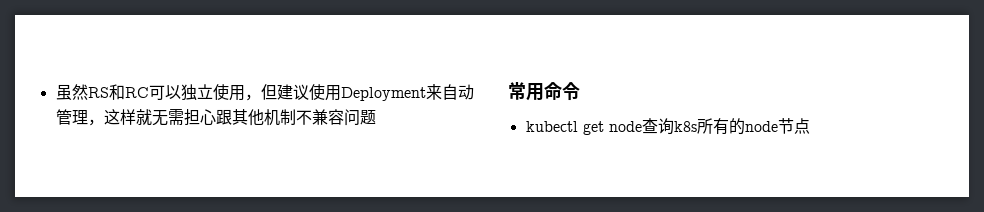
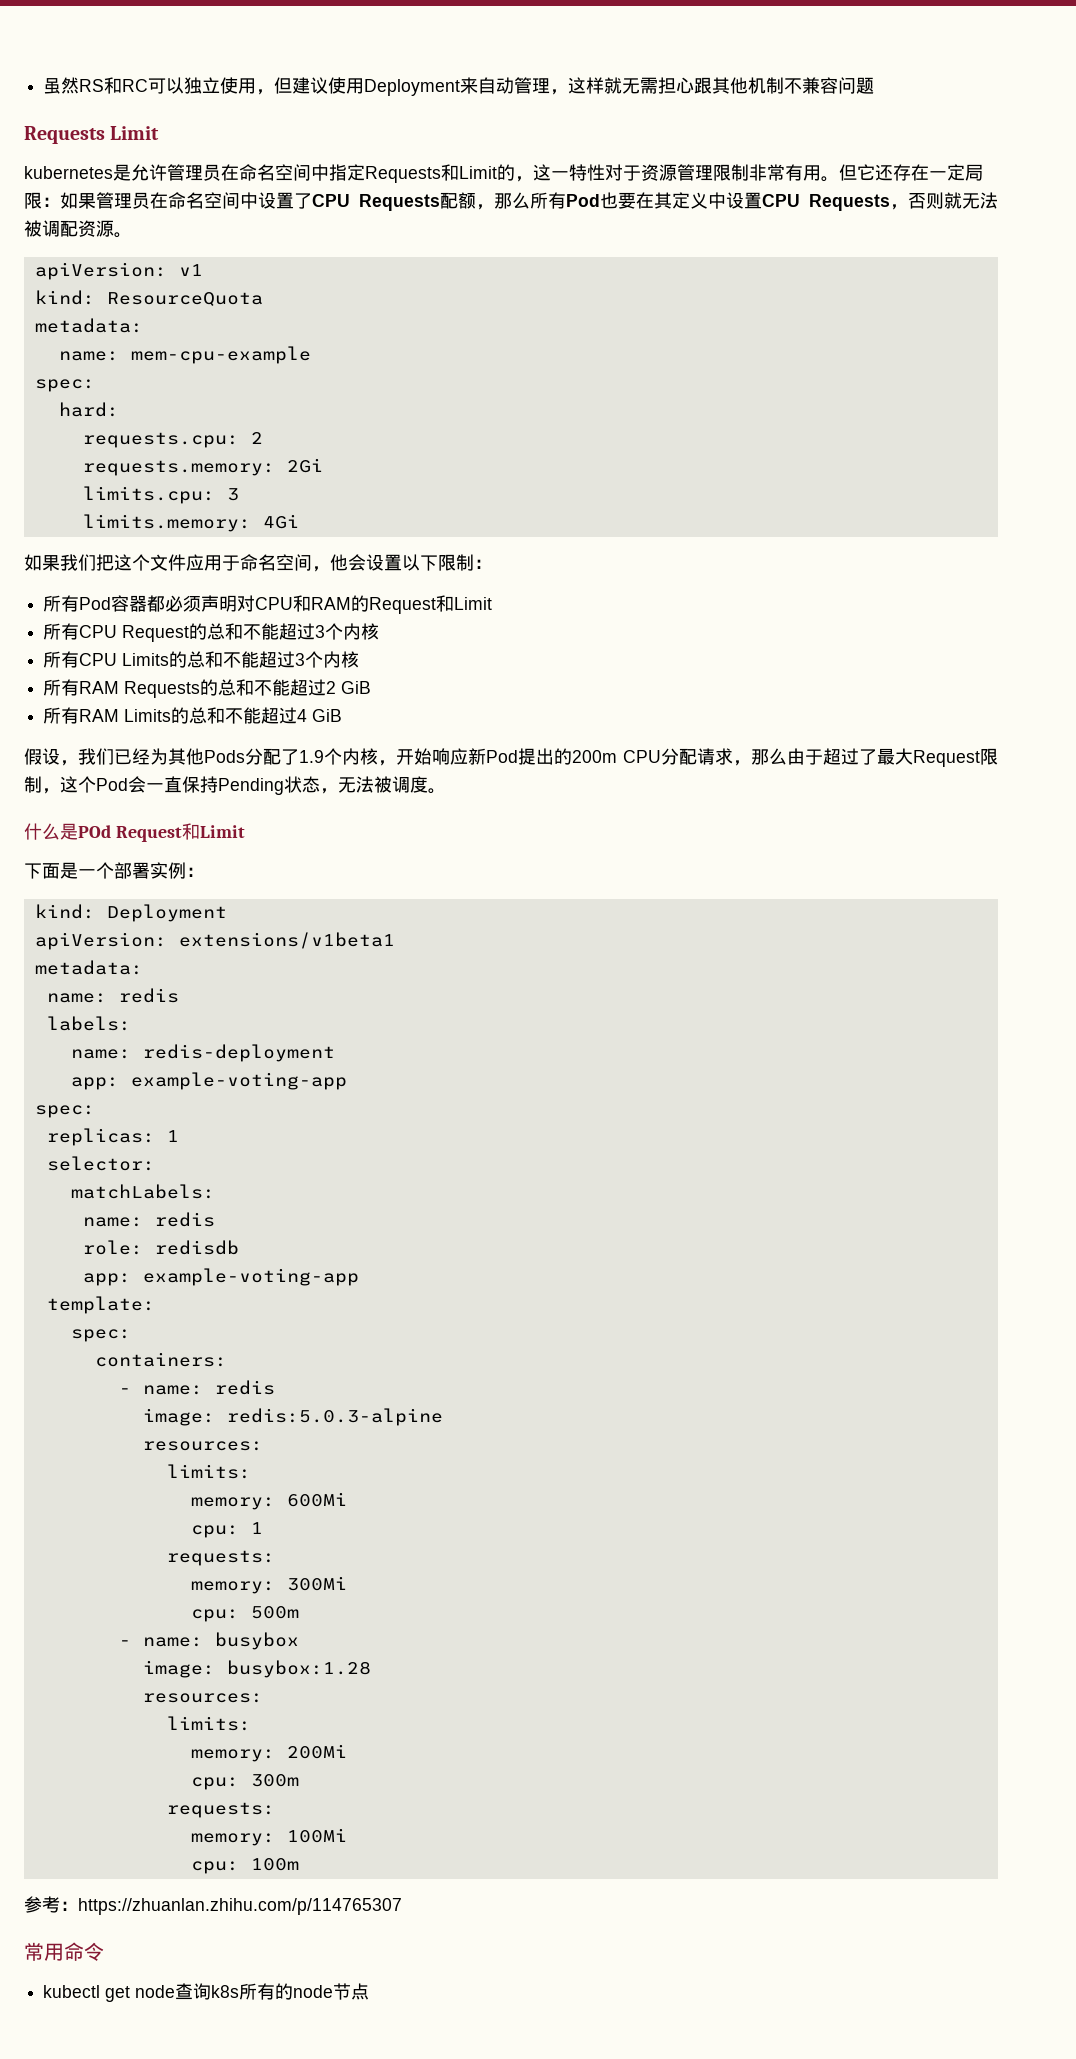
+ Requests Limit
+ kubernetes是允许管理员在命名空间中指定Requests和Limit的，这一特性对于资源管理限制非常有用。但它还存在一定局限：如果管理员在命名空间中设置了CPU Requests配额，那么所有Pod也要在其定义中设置CPU Requests，否则就无法被调配资源。
+ apiVersion: v1
+ kind: ResourceQuota
+ metadata:
+ name: mem-cpu-example
+ spec:
+ hard:
+ requests.cpu: 2
+ requests.memory: 2Gi
+ limits.cpu: 3
+ limits.memory: 4Gi
+ 如果我们把这个文件应用于命名空间，他会设置以下限制：
+ 所有Pod容器都必须声明对CPU和RAM的Request和Limit
+ 所有CPU Request的总和不能超过3个内核
+ 所有CPU Limits的总和不能超过3个内核
+ 所有RAM Requests的总和不能超过2 GiB
+ 所有RAM Limits的总和不能超过4 GiB
+ 假设，我们已经为其他Pods分配了1.9个内核，开始响应新Pod提出的200m CPU分配请求，那么由于超过了最大Request限制，这个Pod会一直保持Pending状态，无法被调度。
+ 什么是POd Request和Limit
+ 下面是一个部署实例：
+ kind: Deployment
+ apiVersion: extensions/v1beta1
+ metadata:
+ name: redis
+ labels:
+ name: redis-deployment
+ app: example-voting-app
+ spec:
+ replicas: 1
+ selector:
+ matchLabels:
+ name: redis
+ role: redisdb
+ app: example-voting-app
+ template:
+ spec:
+ containers:
+ - name: redis
+ image: redis:5.0.3-alpine
+ resources:
+ limits:
+ memory: 600Mi
+ cpu: 1
+ requests:
+ memory: 300Mi
+ cpu: 500m
+ - name: busybox
+ image: busybox:1.28
+ resources:
+ limits:
+ memory: 200Mi
+ cpu: 300m
+ requests:
+ memory: 100Mi
+ cpu: 100m
+ 参考：https://zhuanlan.zhihu.com/p/114765307

